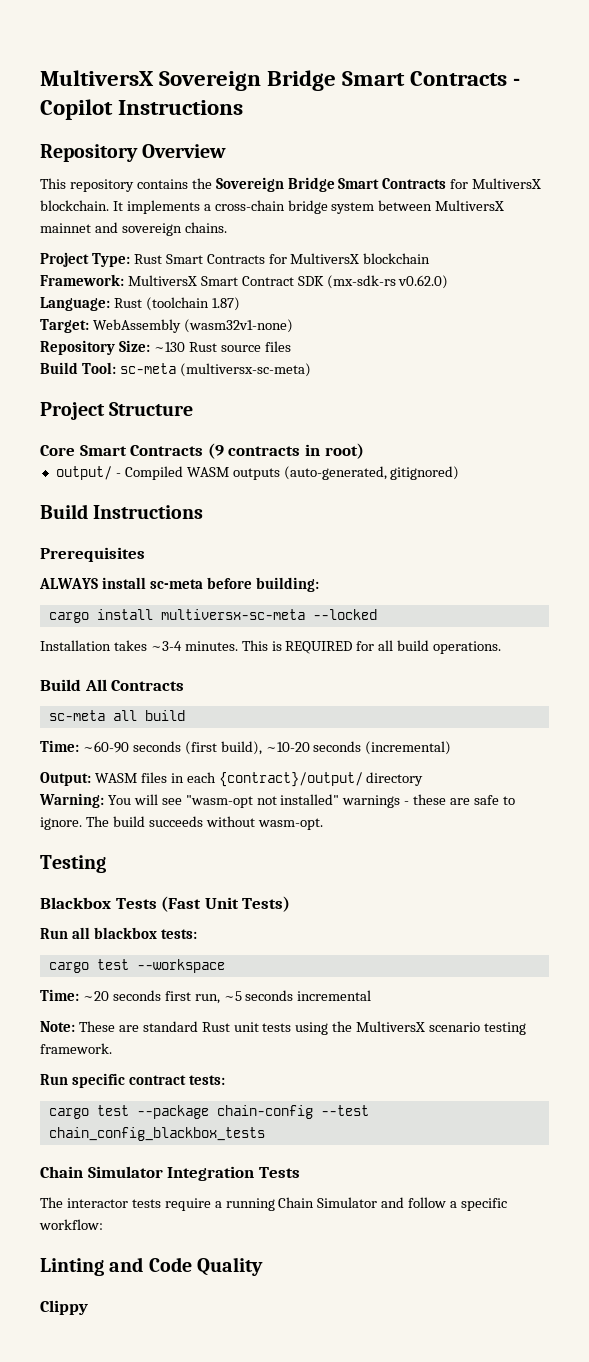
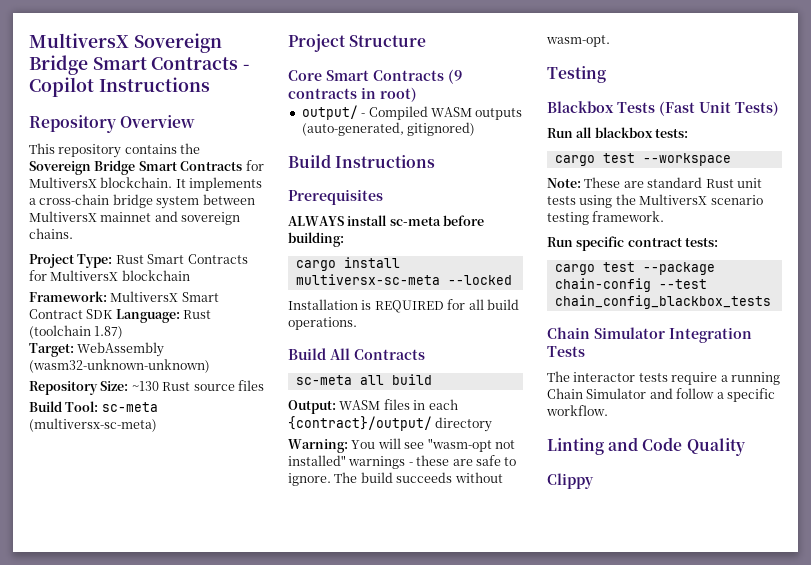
- Framework: MultiversX Smart Contract SDK (mx-sdk-rs v0.62.0)
- Language: Rust (toolchain 1.87)
+ Framework: MultiversX Smart Contract SDK Language: Rust (toolchain 1.87)
- Target: WebAssembly (wasm32v1-none)
+ Target: WebAssembly (wasm32-unknown-unknown)
- Installation takes ~3-4 minutes. This is REQUIRED for all build operations.
+ Installation is REQUIRED for all build operations.
- Time: ~60-90 seconds (first build), ~10-20 seconds (incremental)
- Time: ~20 seconds first run, ~5 seconds incremental
- The interactor tests require a running Chain Simulator and follow a specific workflow:
+ The interactor tests require a running Chain Simulator and follow a specific workflow.

